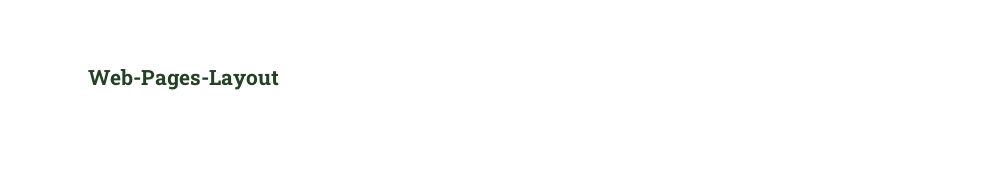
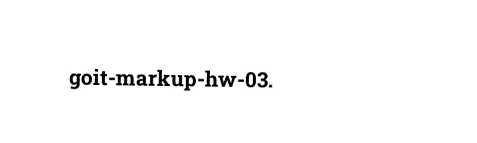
- Web-Pages-Layout
+ goit-markup-hw-03.

